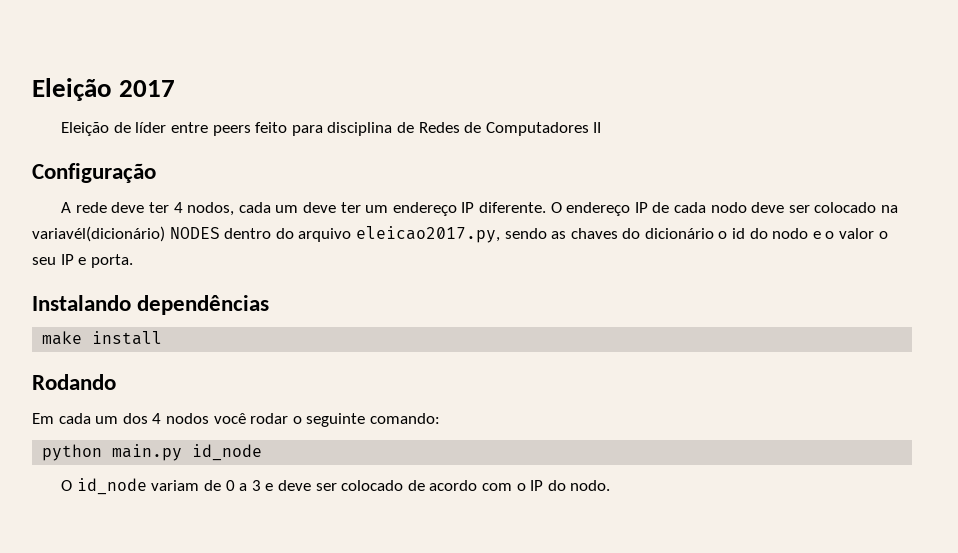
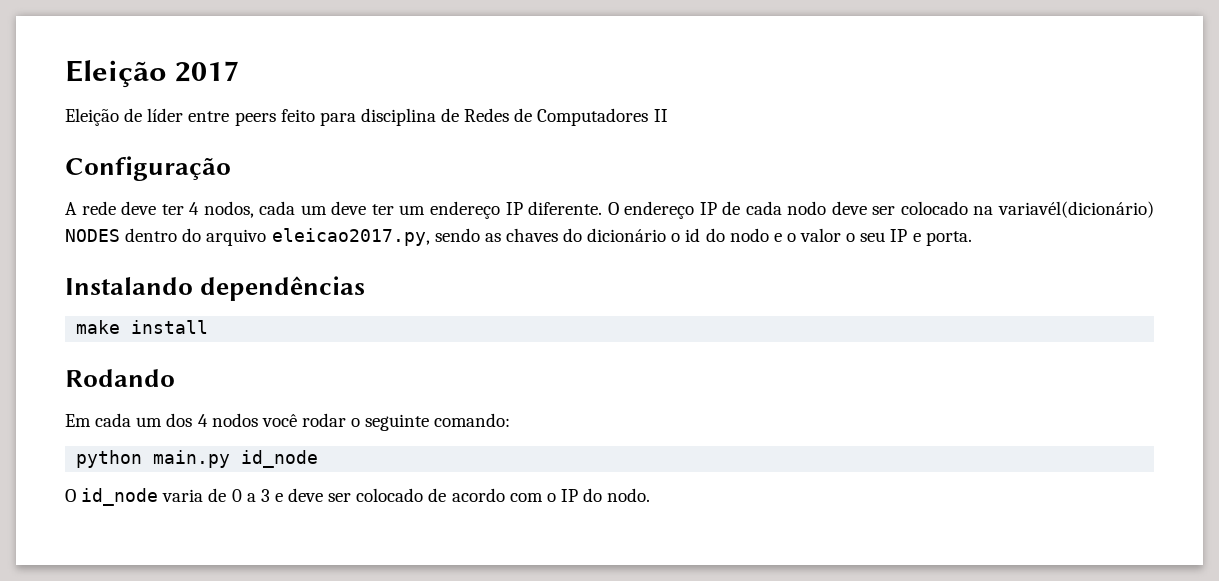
- O id_node variam de 0 a 3 e deve ser colocado de acordo com o IP do nodo.
+ O id_node varia de 0 a 3 e deve ser colocado de acordo com o IP do nodo.

